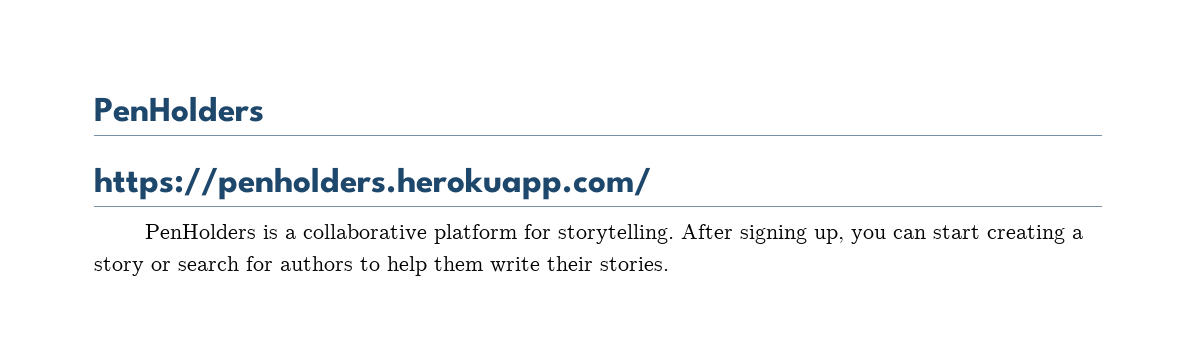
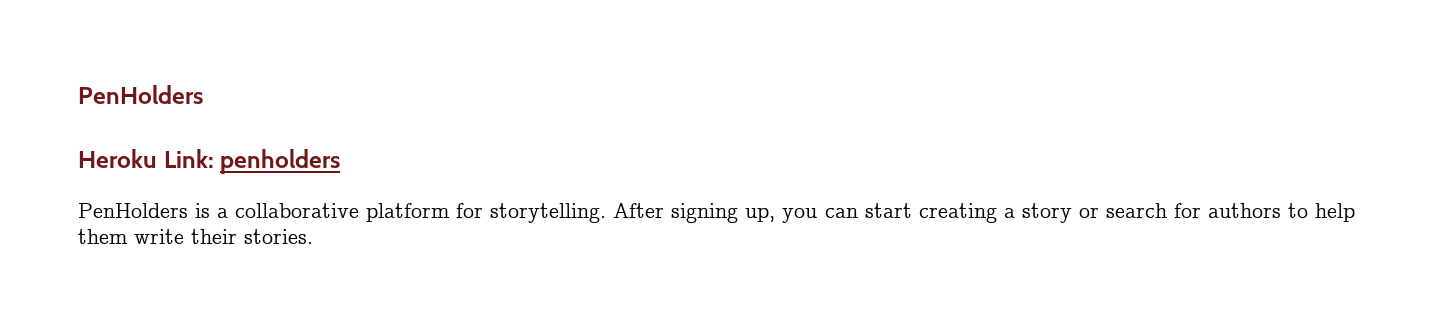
- https://penholders.herokuapp.com/
+ Heroku Link: penholders

